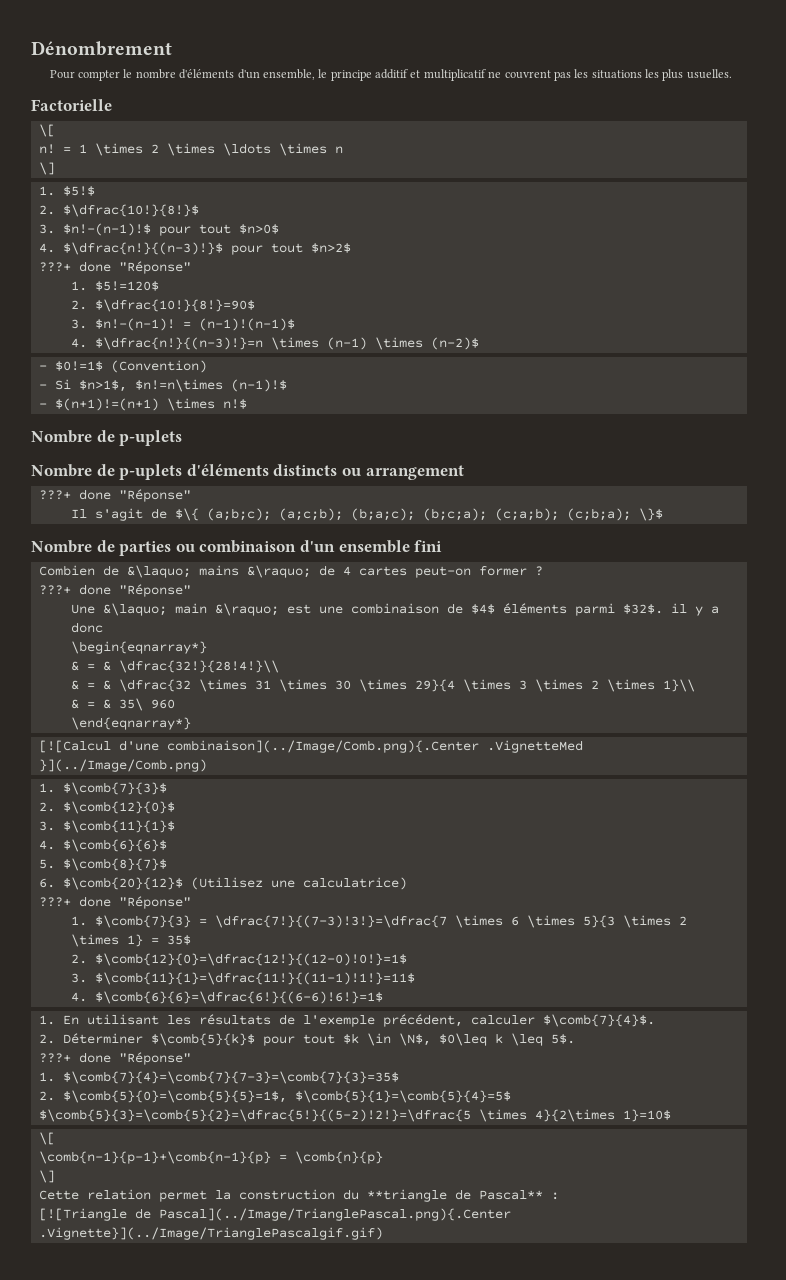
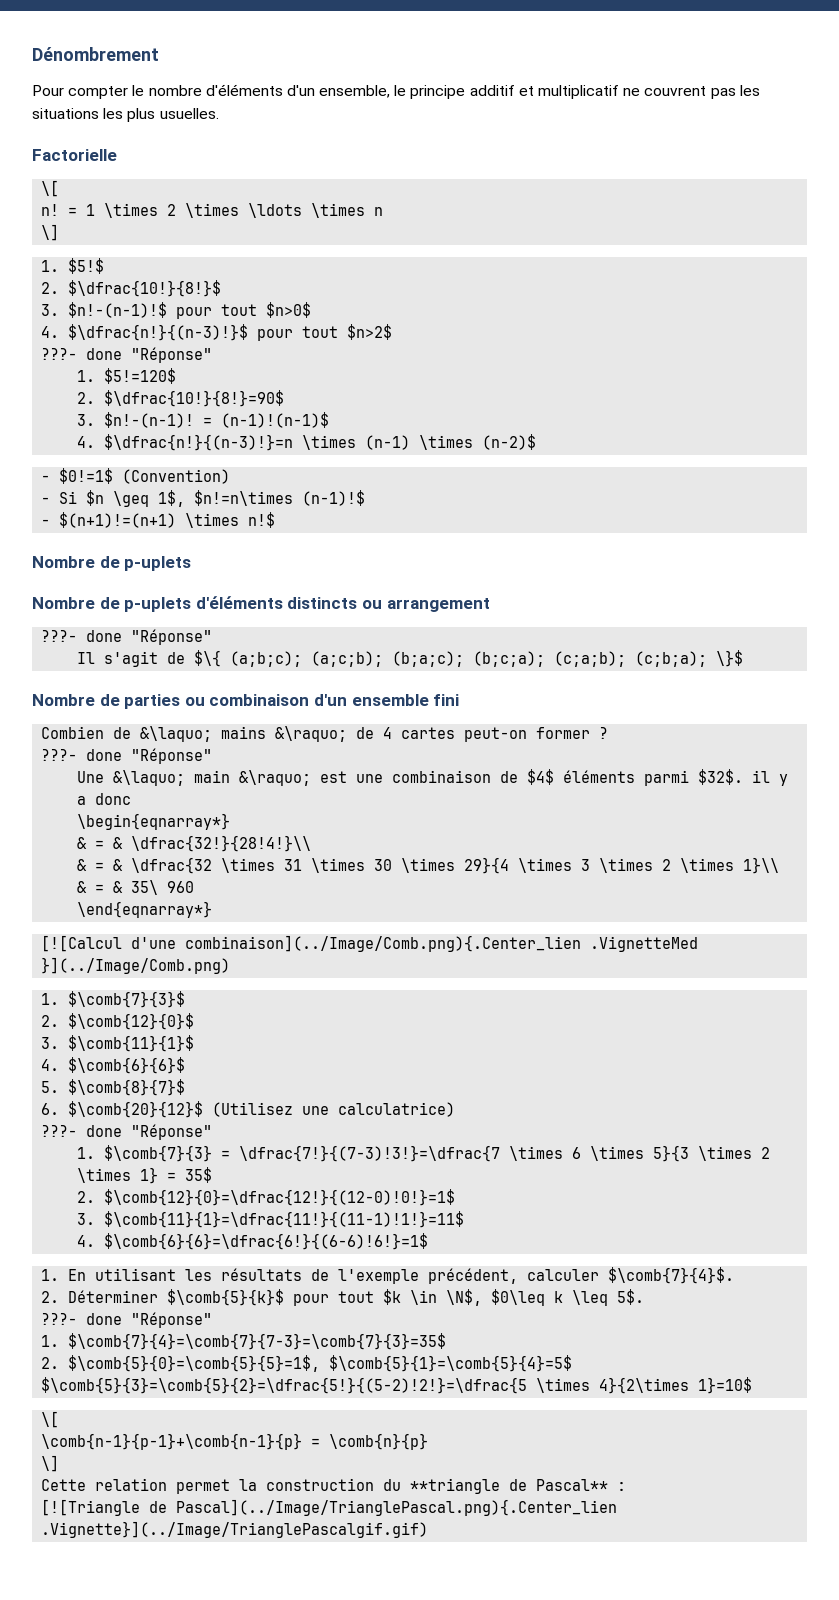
  4. $\dfrac{n!}{(n-3)!}$ pour tout $n>2$
- ???+ done "Réponse"
+ ???- done "Réponse"
- - Si $n>1$, $n!=n\times (n-1)!$
+ - Si $n \geq 1$, $n!=n\times (n-1)!$
  Nombre de p-uplets d'éléments distincts ou arrangement
- ???+ done "Réponse"
+ ???- done "Réponse"
  Combien de &\laquo; mains &\raquo; de 4 cartes peut-on former ?
- ???+ done "Réponse"
+ ???- done "Réponse"
- [![Calcul d'une combinaison](../Image/Comb.png){.Center .VignetteMed }](../Image/Comb.png)
+ [![Calcul d'une combinaison](../Image/Comb.png){.Center_lien .VignetteMed }](../Image/Comb.png)
  6. $\comb{20}{12}$ (Utilisez une calculatrice)
- ???+ done "Réponse"
+ ???- done "Réponse"
  2. Déterminer $\comb{5}{k}$ pour tout $k \in \N$, $0\leq k \leq 5$.
- ???+ done "Réponse"
+ ???- done "Réponse"
- [![Triangle de Pascal](../Image/TrianglePascal.png){.Center .Vignette}](../Image/TrianglePascalgif.gif)
+ [![Triangle de Pascal](../Image/TrianglePascal.png){.Center_lien .Vignette}](../Image/TrianglePascalgif.gif)

